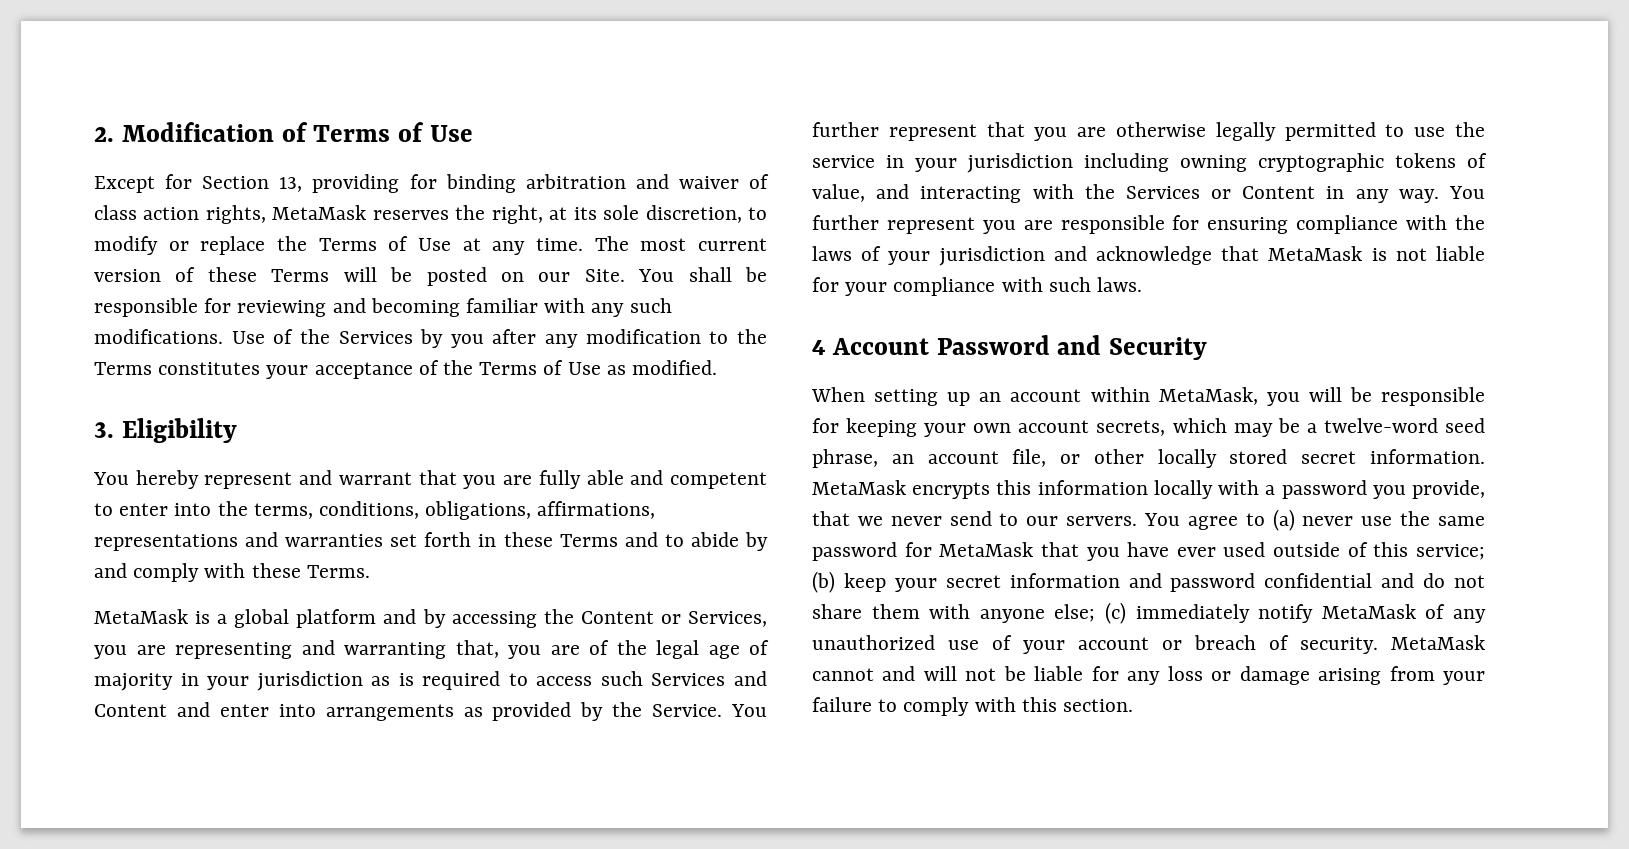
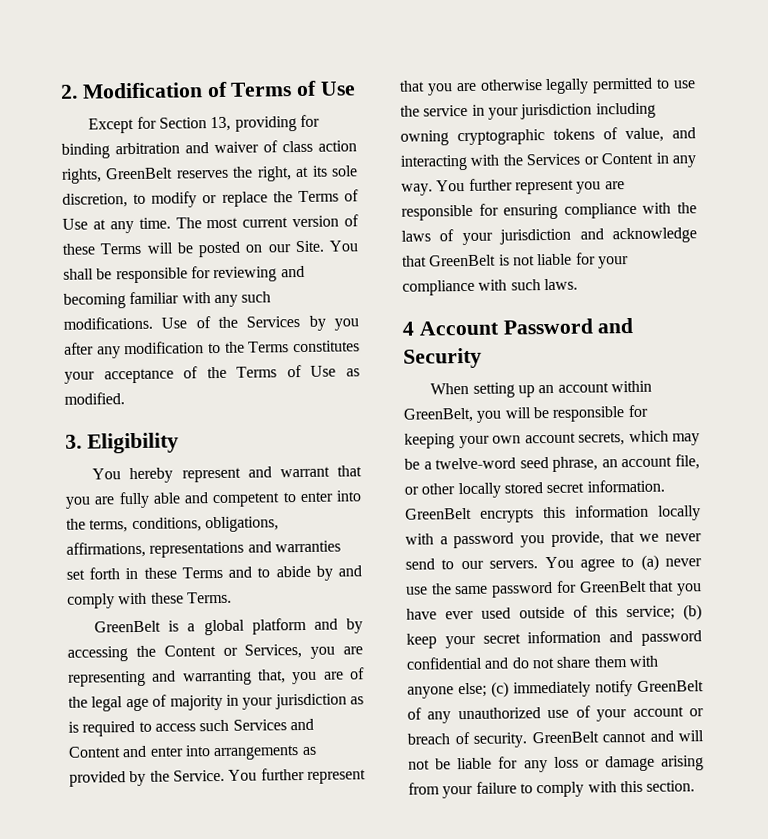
- Except for Section 13, providing for binding arbitration and waiver of class action rights, MetaMask reserves the right, at its sole discretion, to modify or replace the Terms of Use at any time.
+ Except for Section 13, providing for binding arbitration and waiver of class action rights, GreenBelt reserves the right, at its sole discretion, to modify or replace the Terms of Use at any time.
- MetaMask is a global platform and by accessing the Content or Services, you are representing and warranting that, you are of the legal age of majority in your jurisdiction as is required to access such Services and Content and enter into arrangements as provided by the Service.
+ GreenBelt is a global platform and by accessing the Content or Services, you are representing and warranting that, you are of the legal age of majority in your jurisdiction as is required to access such Services and Content and enter into arrangements as provided by the Service.
- You further represent you are responsible for ensuring compliance with the laws of your jurisdiction and acknowledge that MetaMask is not liable for your compliance with such laws.
+ You further represent you are responsible for ensuring compliance with the laws of your jurisdiction and acknowledge that GreenBelt is not liable for your compliance with such laws.
- When setting up an account within MetaMask, you will be responsible for keeping your own account secrets, which may be a twelve-word seed phrase, an account file, or other locally stored secret information.
+ When setting up an account within GreenBelt, you will be responsible for keeping your own account secrets, which may be a twelve-word seed phrase, an account file, or other locally stored secret information.
- MetaMask encrypts this information locally with a password you provide, that we never send to our servers.
+ GreenBelt encrypts this information locally with a password you provide, that we never send to our servers.
- You agree to (a) never use the same password for MetaMask that you have ever used outside of this service; (b) keep your secret information and password confidential and do not share them with anyone else; (c) immediately notify MetaMask of any unauthorized use of your account or breach of security.
+ You agree to (a) never use the same password for GreenBelt that you have ever used outside of this service; (b) keep your secret information and password confidential and do not share them with anyone else; (c) immediately notify GreenBelt of any unauthorized use of your account or breach of security.
- MetaMask cannot and will not be liable for any loss or damage arising from your failure to comply with this section.
+ GreenBelt cannot and will not be liable for any loss or damage arising from your failure to comply with this section.

